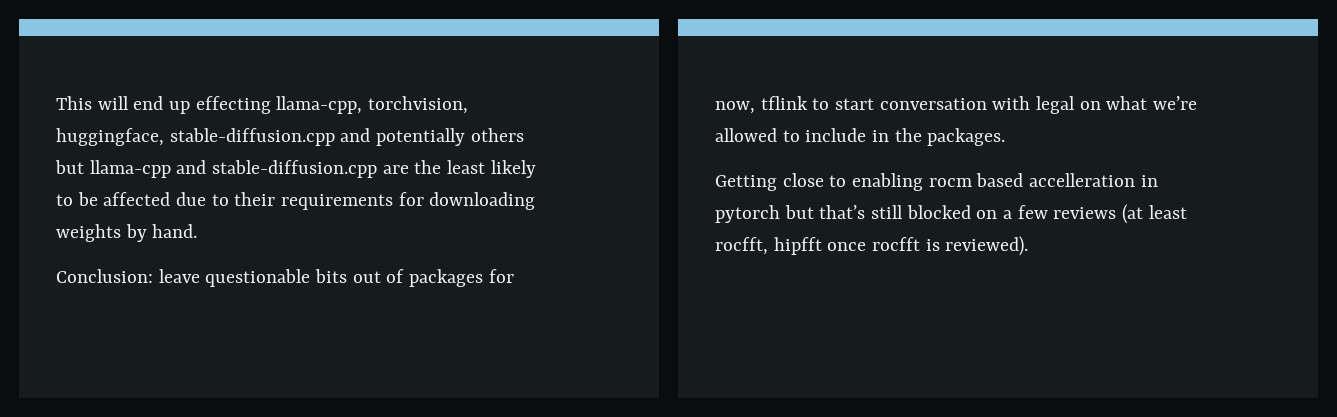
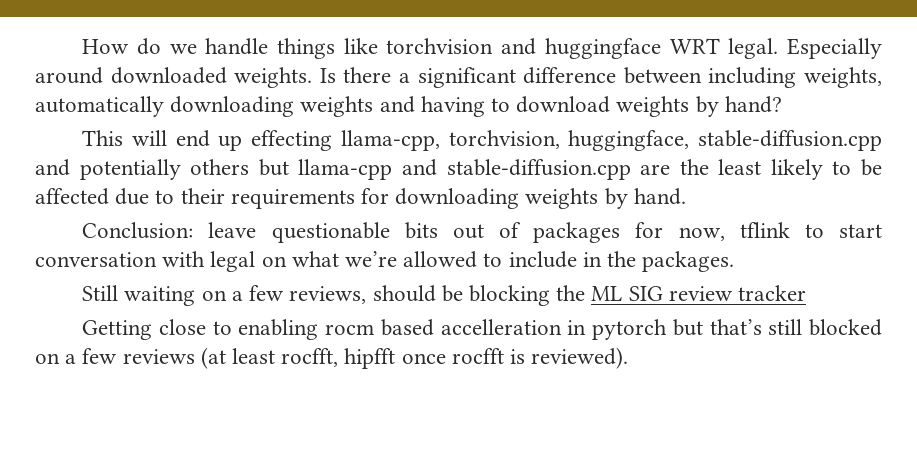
+ How do we handle things like torchvision and huggingface WRT legal. Especially around downloaded weights. Is there a significant difference between including weights, automatically downloading weights and having to download weights by hand?
+ Still waiting on a few reviews, should be blocking the ML SIG review tracker

